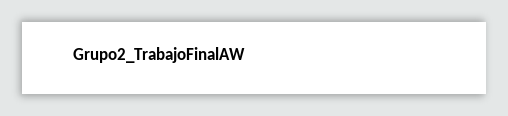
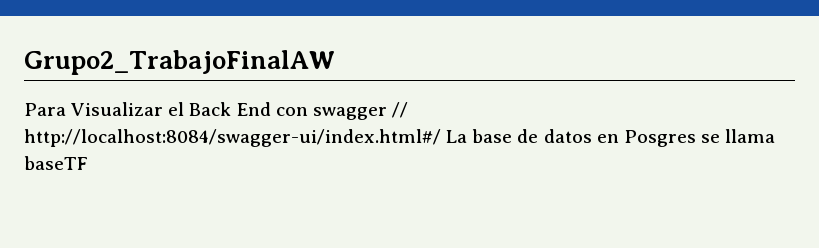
+ Para Visualizar el Back End con swagger // http://localhost:8084/swagger-ui/index.html#/ La base de datos en Posgres se llama baseTF

